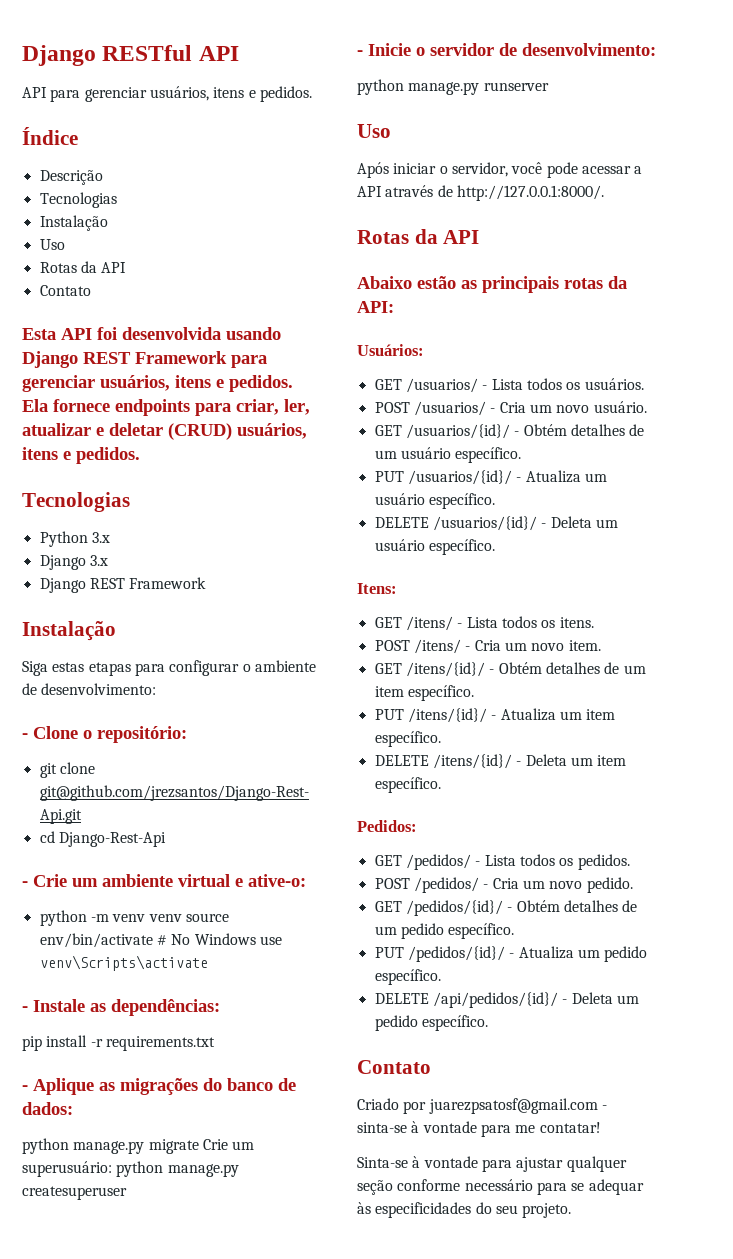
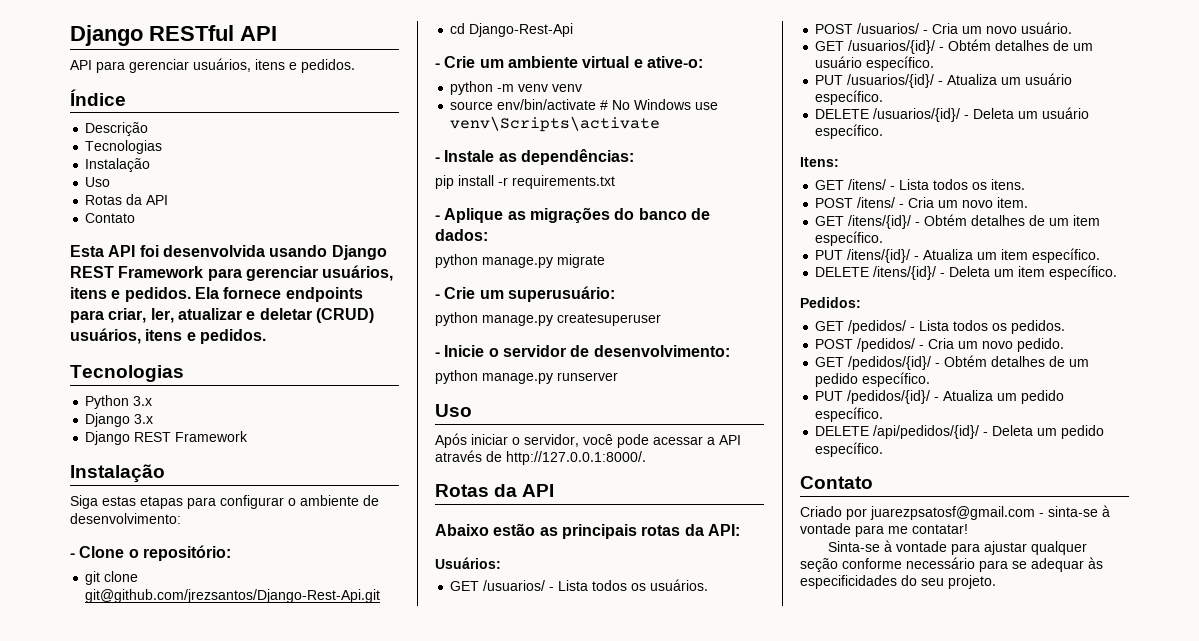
- python -m venv venv source env/bin/activate # No Windows use venv\Scripts\activate
+ python -m venv venv
+ source env/bin/activate # No Windows use venv\Scripts\activate
- python manage.py migrate Crie um superusuário: python manage.py createsuperuser
+ python manage.py migrate
+ - Crie um superusuário:
+ python manage.py createsuperuser

